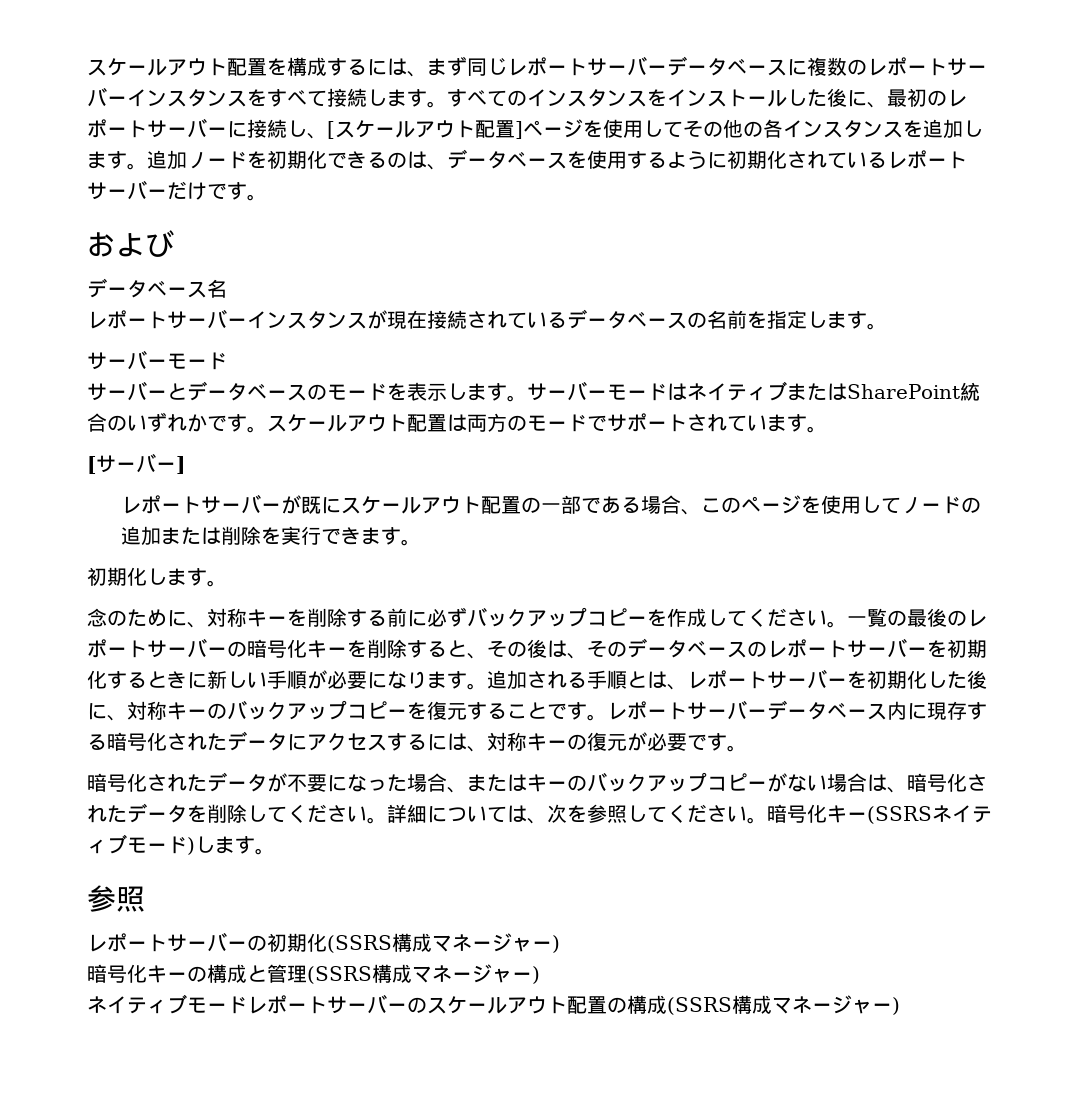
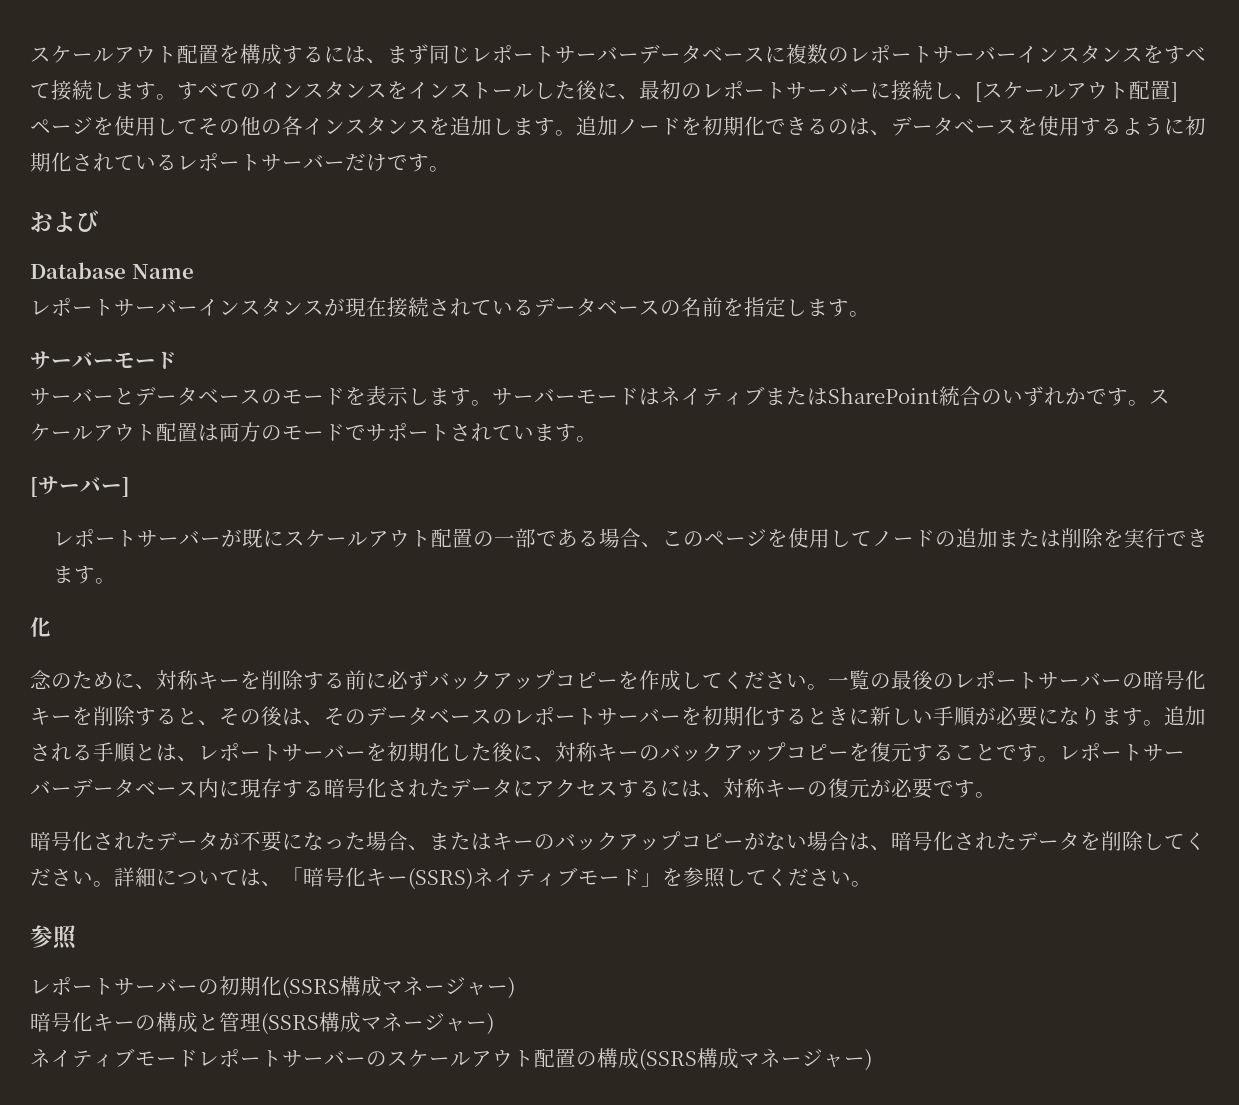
- データベース名
+ Database Name
  レポートサーバーが既にスケールアウト配置の一部である場合、このページを使用してノードの追加または削除を実行できます。
- 初期化します。
+ 化
- 詳細については、次を参照してください。暗号化キー(SSRSネイティブモード)します。
+ 詳細については、「暗号化キー(SSRS)ネイティブモード」を参照してください。

